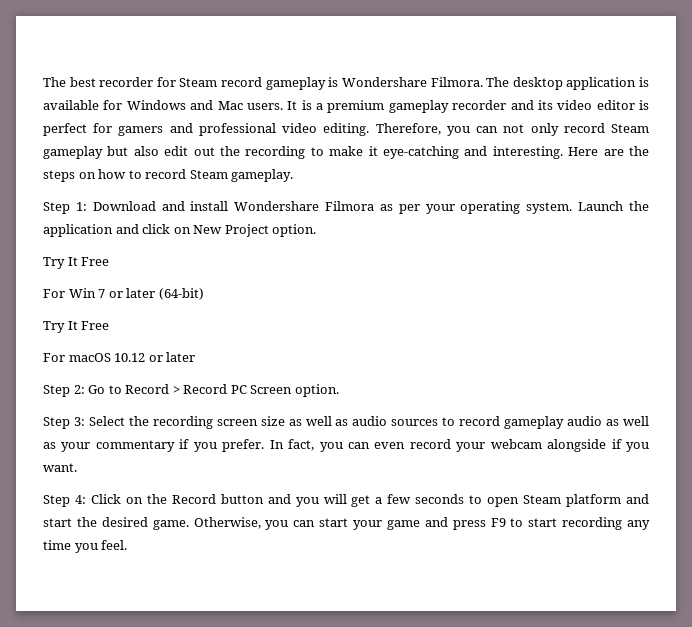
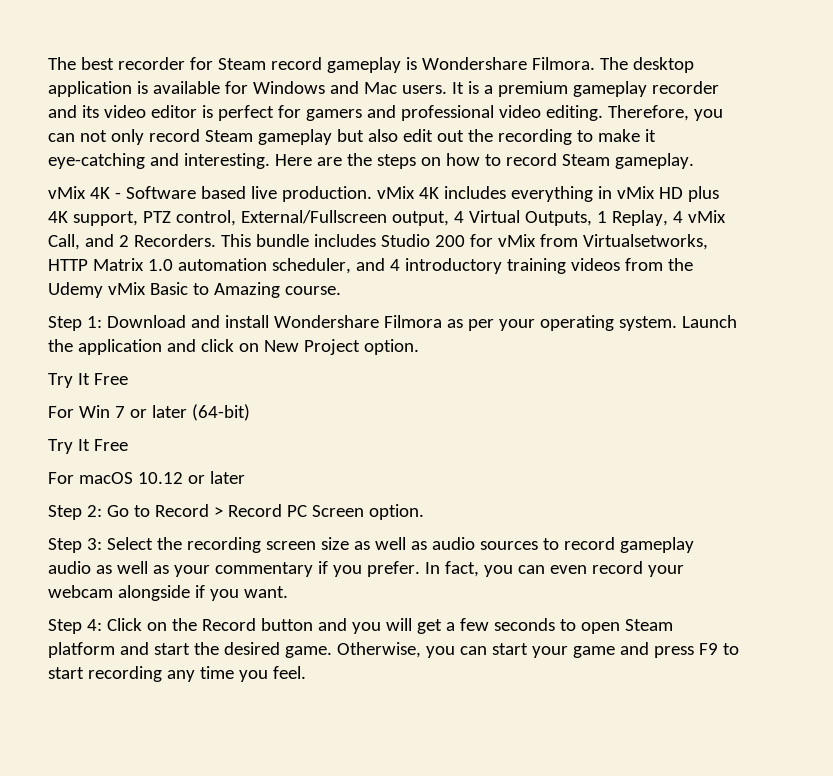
+ vMix 4K - Software based live production. vMix 4K includes everything in vMix HD plus 4K support, PTZ control, External/Fullscreen output, 4 Virtual Outputs, 1 Replay, 4 vMix Call, and 2 Recorders. This bundle includes Studio 200 for vMix from Virtualsetworks, HTTP Matrix 1.0 automation scheduler, and 4 introductory training videos from the Udemy vMix Basic to Amazing course.

